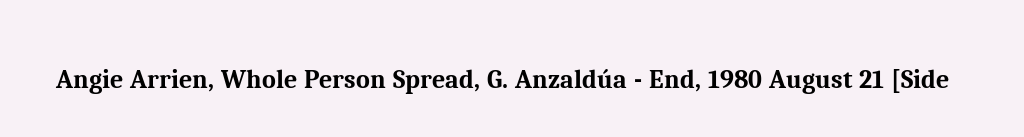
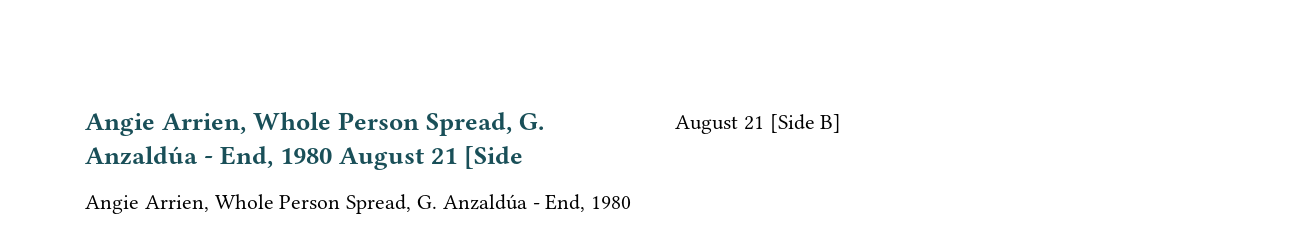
+ Angie Arrien, Whole Person Spread, G. Anzaldúa - End, 1980 August 21 [Side B]

